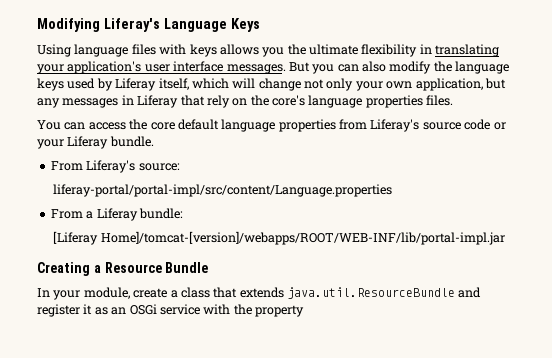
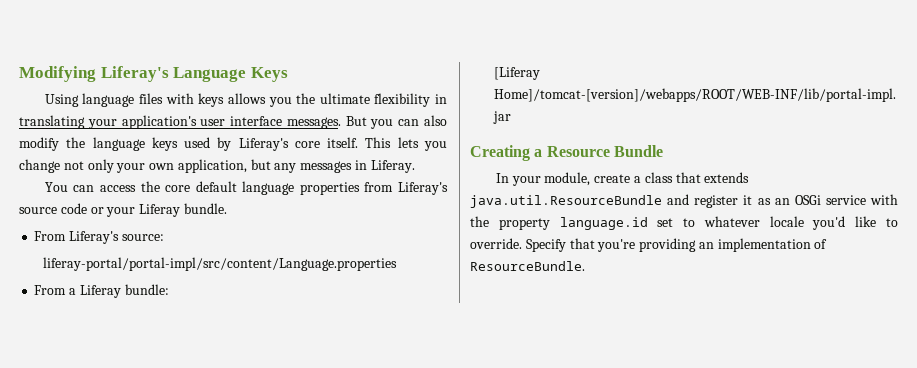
- But you can also modify the language keys used by Liferay itself, which will change not only your own application, but any messages in Liferay that rely on the core's language properties files.
+ But you can also modify the language keys used by Liferay's core itself. This lets you change not only your own application, but any messages in Liferay.
- In your module, create a class that extends java.util.ResourceBundle and register it as an OSGi service with the property
+ In your module, create a class that extends java.util.ResourceBundle and register it as an OSGi service with the property language.id set to whatever locale you'd like to override. Specify that you're providing an implementation of ResourceBundle.

